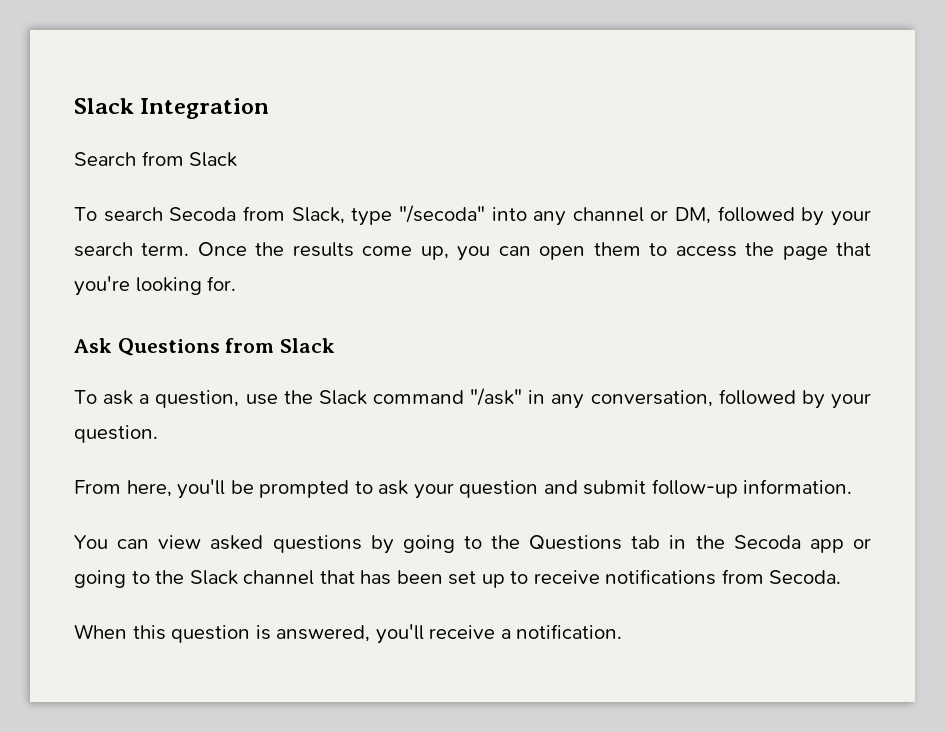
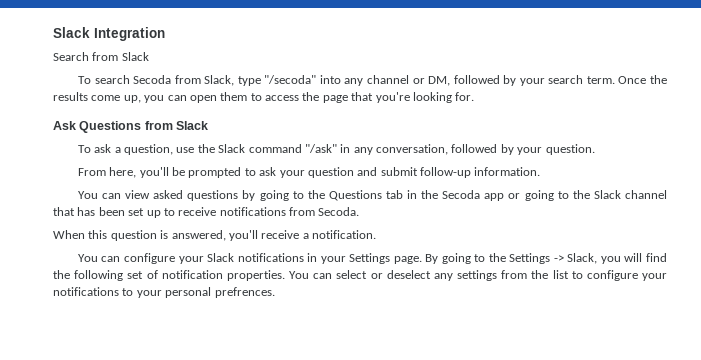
+ You can configure your Slack notifications in your Settings page. By going to the Settings -> Slack, you will find the following set of notification properties. You can select or deselect any settings from the list to configure your notifications to your personal prefrences.

